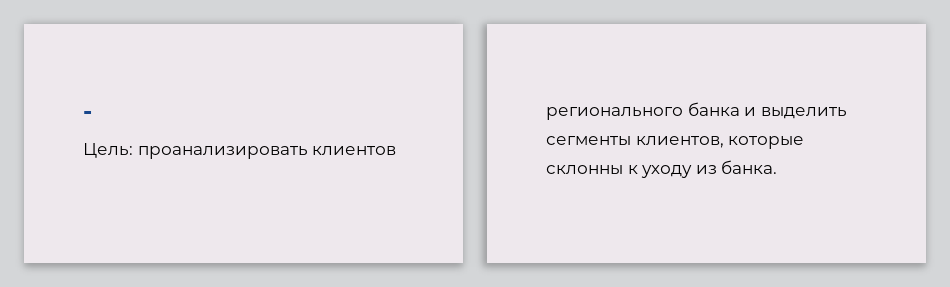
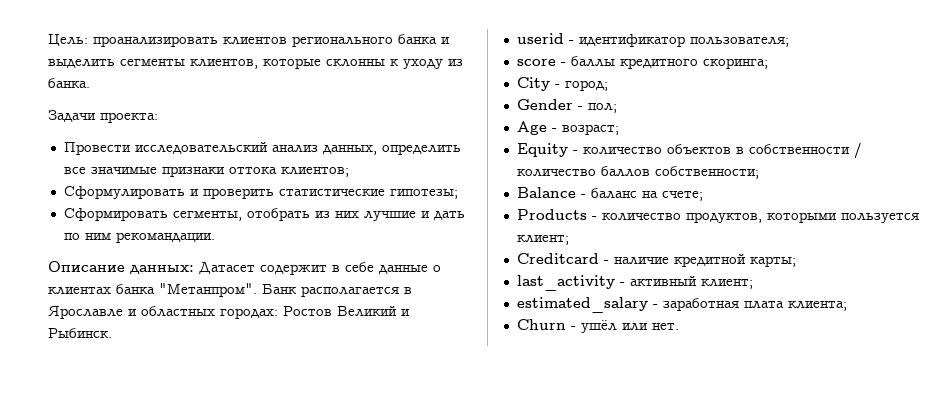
- -
+ Задачи проекта:
+ Провести исследовательский анализ данных, определить все значимые признаки оттока клиентов;
+ Сформулировать и проверить статистические гипотезы;
+ Сформировать сегменты, отобрать из них лучшие и дать по ним рекомандации.
+ Описание данных: Датасет содержит в себе данные о клиентах банка "Метанпром". Банк располагается в Ярославле и областных городах: Ростов Великий и Рыбинск.
+ userid - идентификатор пользователя;
+ score - баллы кредитного скоринга;
+ City - город;
+ Gender - пол;
+ Age - возраст;
+ Equity - количество объектов в собственности / количество баллов собственности;
+ Balance - баланс на счете;
+ Products - количество продуктов, которыми пользуется клиент;
+ Creditcard - наличие кредитной карты;
+ last_activity - активный клиент;
+ estimated_salary - заработная плата клиента;
+ Churn - ушёл или нет.

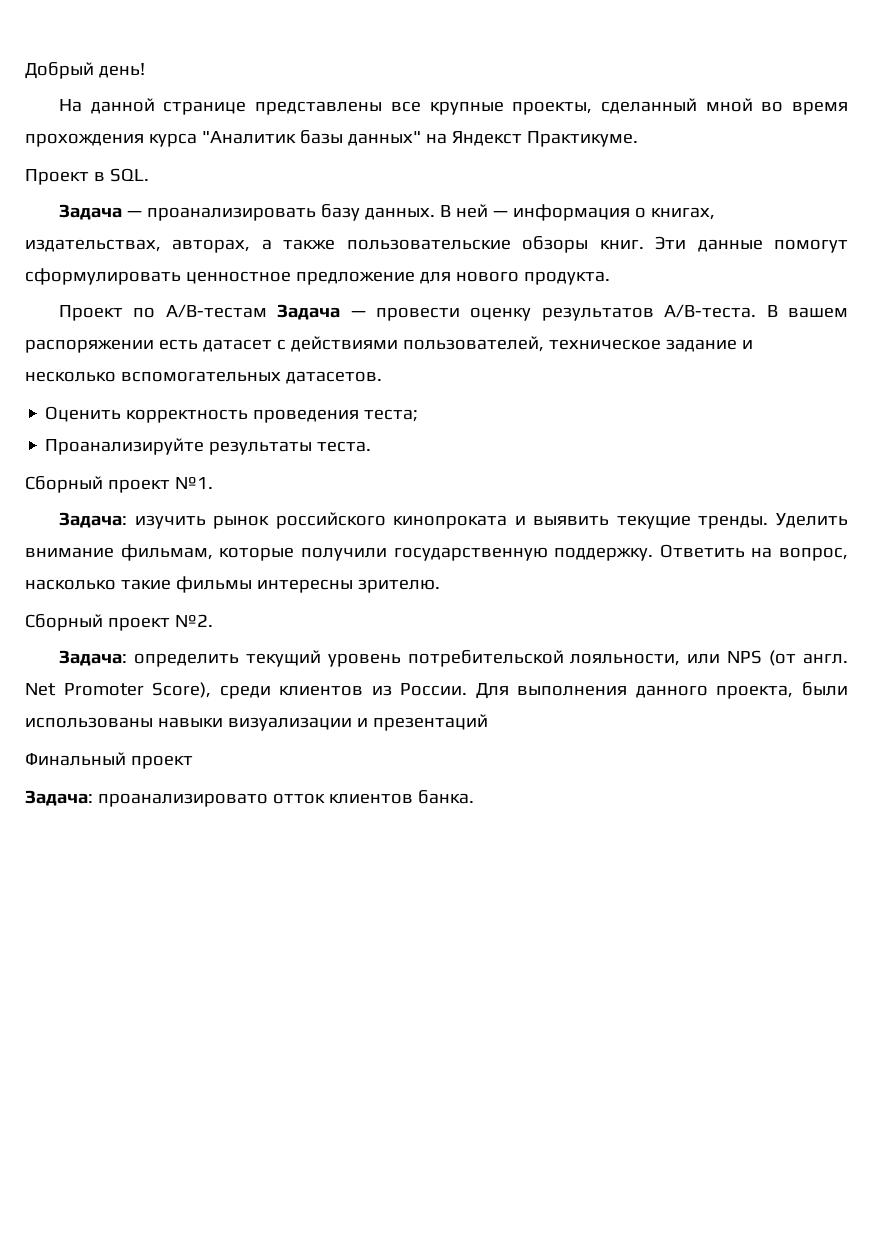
- Цель: проанализировать клиентов регионального банка и выделить сегменты клиентов, которые склонны к уходу из банка.
- Задачи проекта:
- Провести исследовательский анализ данных, определить все значимые признаки оттока клиентов;
- Сформулировать и проверить статистические гипотезы;
- Сформировать сегменты, отобрать из них лучшие и дать по ним рекомандации.
- Описание данных: Датасет содержит в себе данные о клиентах банка "Метанпром". Банк располагается в Ярославле и областных городах: Ростов Великий и Рыбинск.
- userid - идентификатор пользователя;
- score - баллы кредитного скоринга;
- City - город;
- Gender - пол;
- Age - возраст;
- Equity - количество объектов в собственности / количество баллов собственности;
- Balance - баланс на счете;
- Products - количество продуктов, которыми пользуется клиент;
- Creditcard - наличие кредитной карты;
- last_activity - активный клиент;
- estimated_salary - заработная плата клиента;
- Churn - ушёл или нет.
+ Добрый день!
+ На данной странице представлены все крупные проекты, сделанный мной во время прохождения курса "Аналитик базы данных" на Яндекст Практикуме.
+ Проект в SQL.
+ Задача — проанализировать базу данных. В ней — информация о книгах, издательствах, авторах, а также пользовательские обзоры книг. Эти данные помогут сформулировать ценностное предложение для нового продукта.
+ Проект по A/B-тестам Задача — провести оценку результатов A/B-теста. В вашем распоряжении есть датасет с действиями пользователей, техническое задание и несколько вспомогательных датасетов.
+ Оценить корректность проведения теста;
+ Проанализируйте результаты теста.
+ Сборный проект №1.
+ Задача: изучить рынок российского кинопроката и выявить текущие тренды. Уделить внимание фильмам, которые получили государственную поддержку. Ответить на вопрос, насколько такие фильмы интересны зрителю.
+ Сборный проект №2.
+ Задача: определить текущий уровень потребительской лояльности, или NPS (от англ. Net Promoter Score), среди клиентов из России. Для выполнения данного проекта, были использованы навыки визуализации и презентаций
+ Финальный проект
+ Задача: проанализировато отток клиентов банка.

